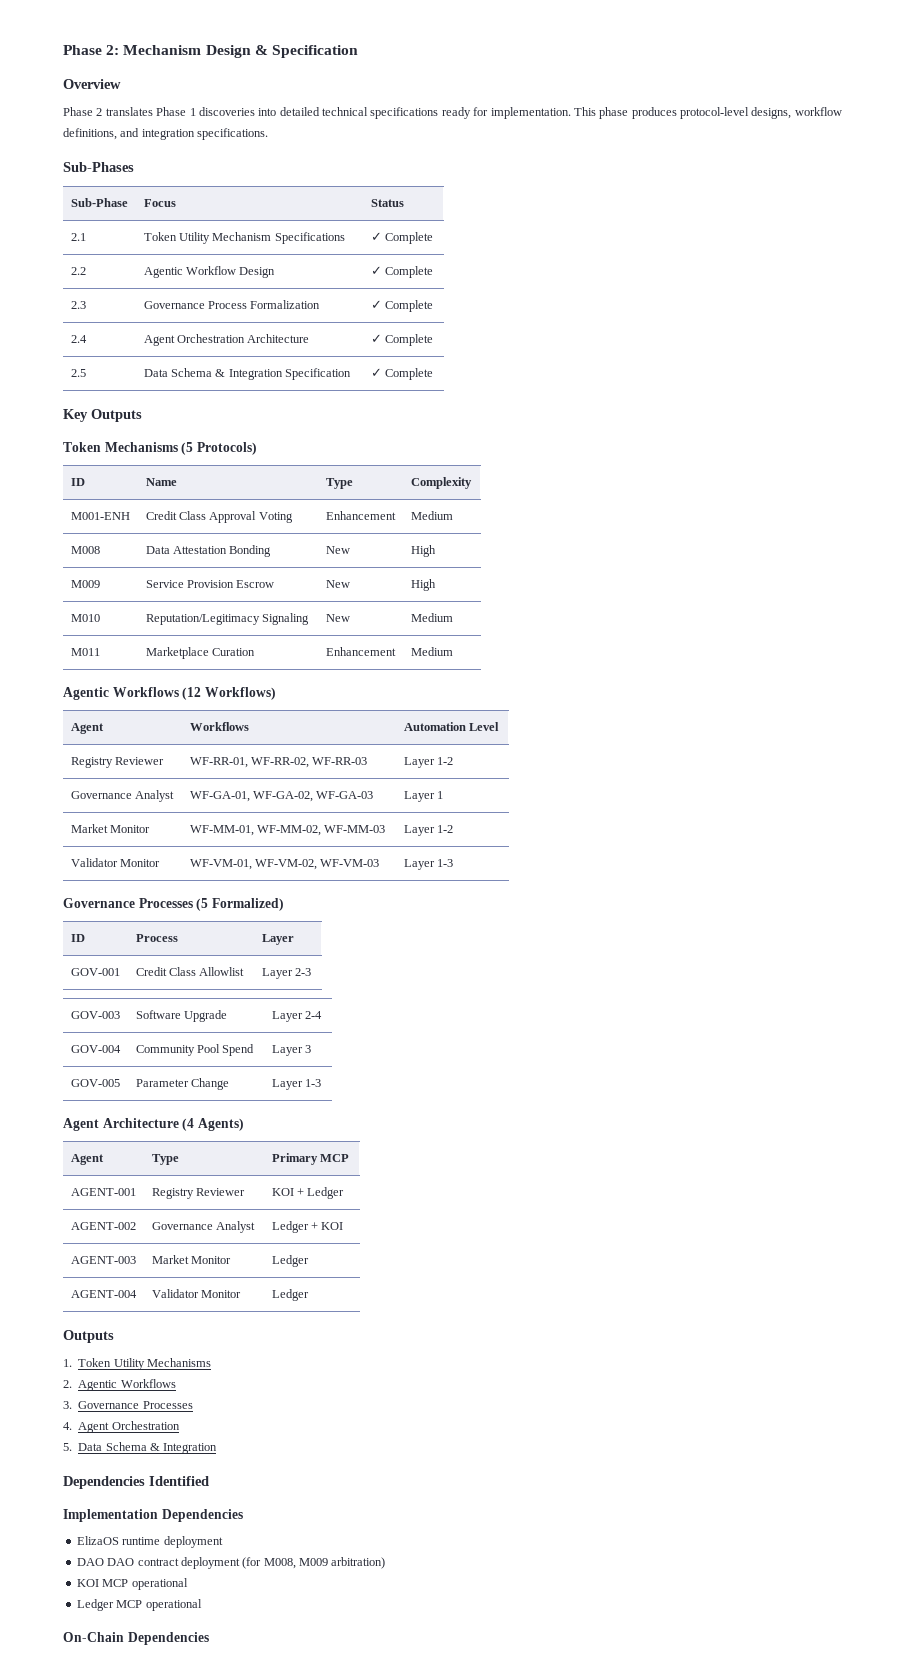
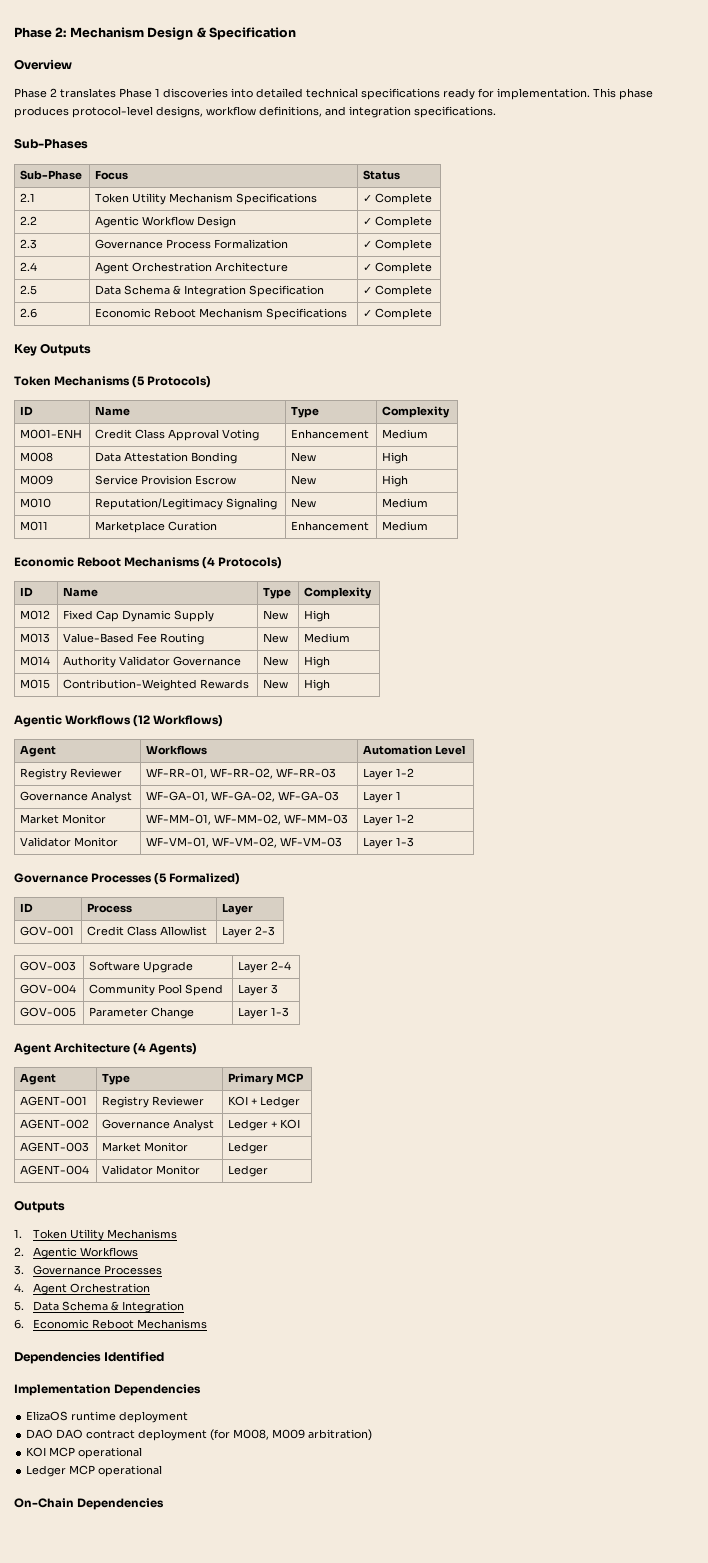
+ 2.6 | Economic Reboot Mechanism Specifications | ✓ Complete
+ Economic Reboot Mechanisms (4 Protocols)
+ ID | Name | Type | Complexity
+ M012 | Fixed Cap Dynamic Supply | New | High
+ M013 | Value-Based Fee Routing | New | Medium
+ M014 | Authority Validator Governance | New | High
+ M015 | Contribution-Weighted Rewards | New | High
+ 6. Economic Reboot Mechanisms

